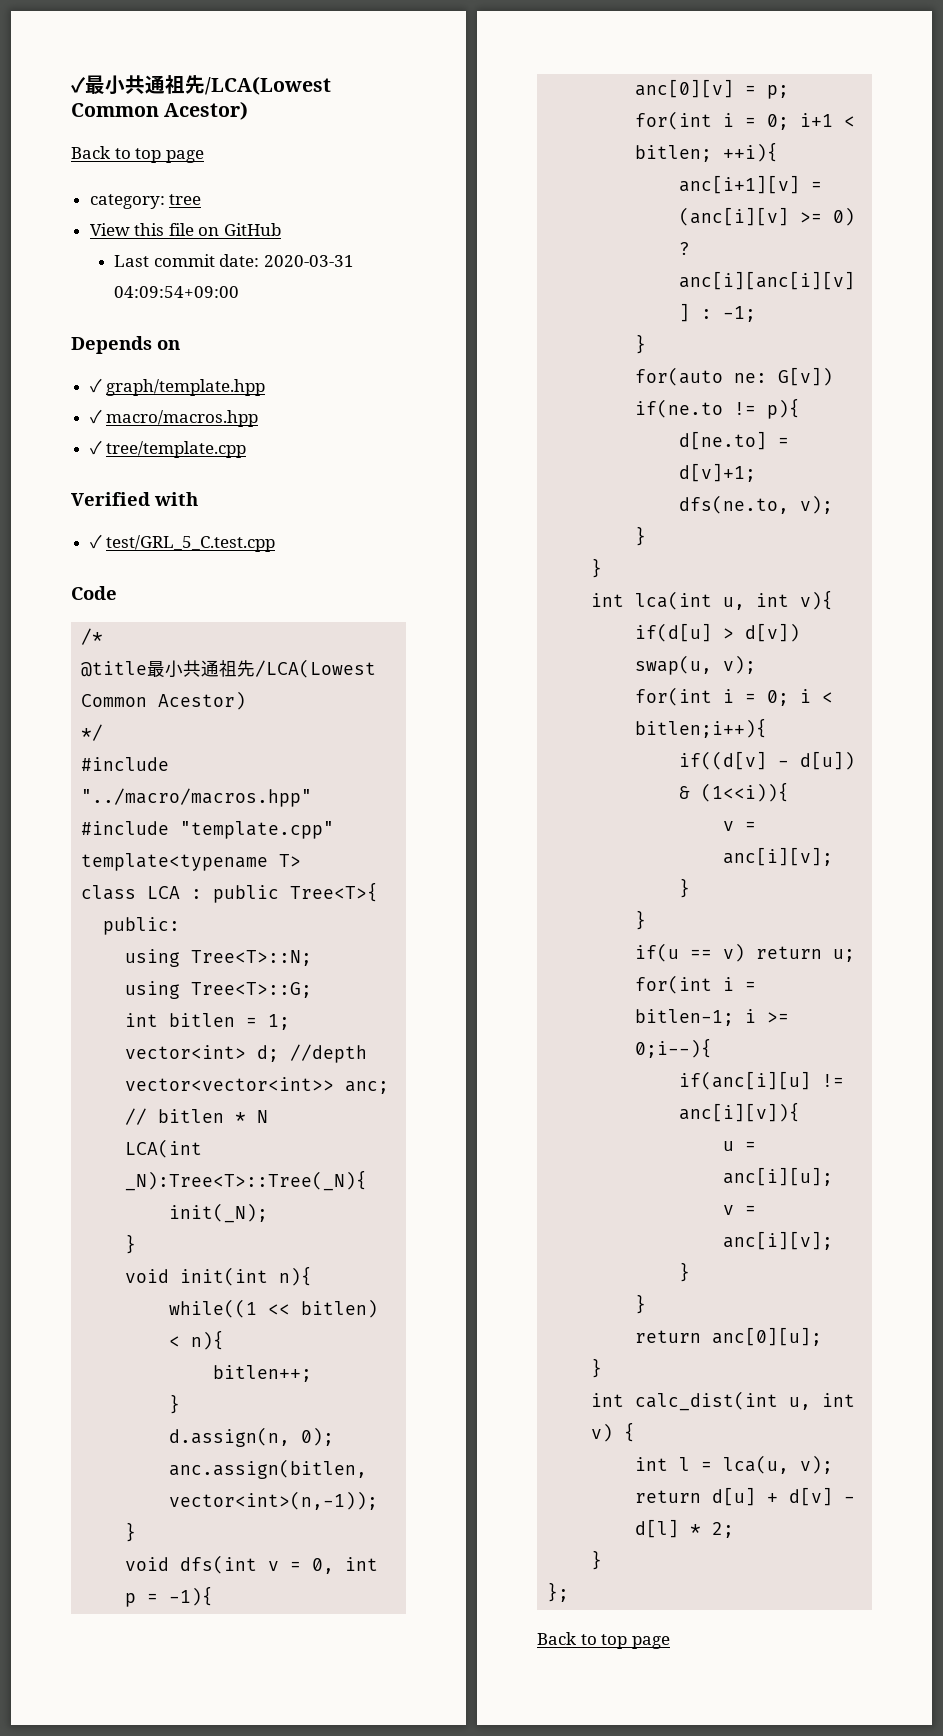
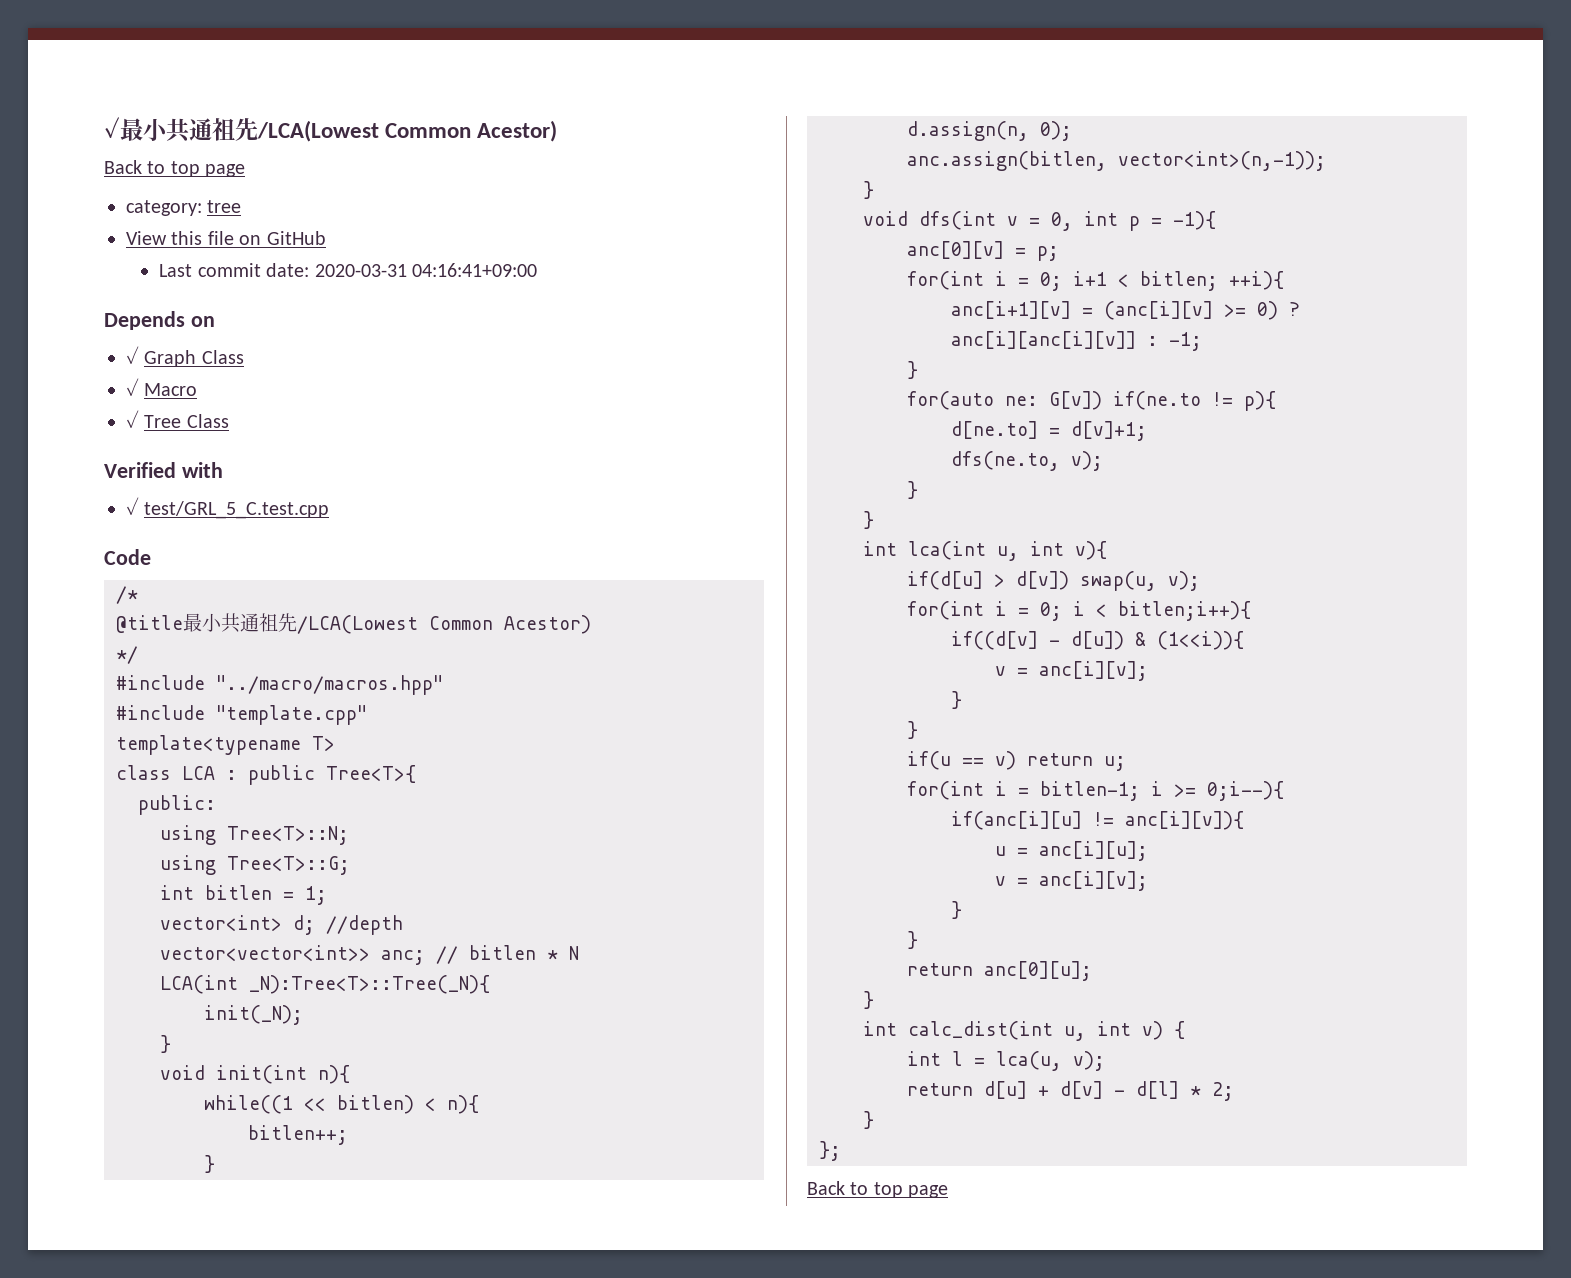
- Last commit date: 2020-03-31 04:09:54+09:00
+ Last commit date: 2020-03-31 04:16:41+09:00
- ✓ graph/template.hpp
- ✓ macro/macros.hpp
- ✓ tree/template.cpp
+ ✓ Graph Class
+ ✓ Macro
+ ✓ Tree Class

